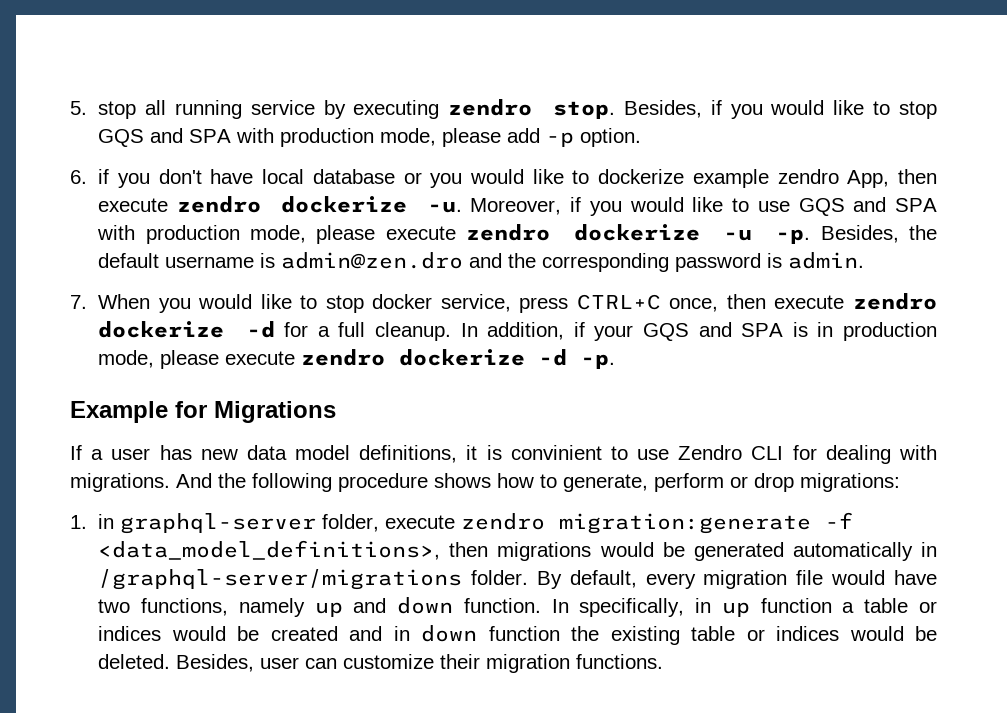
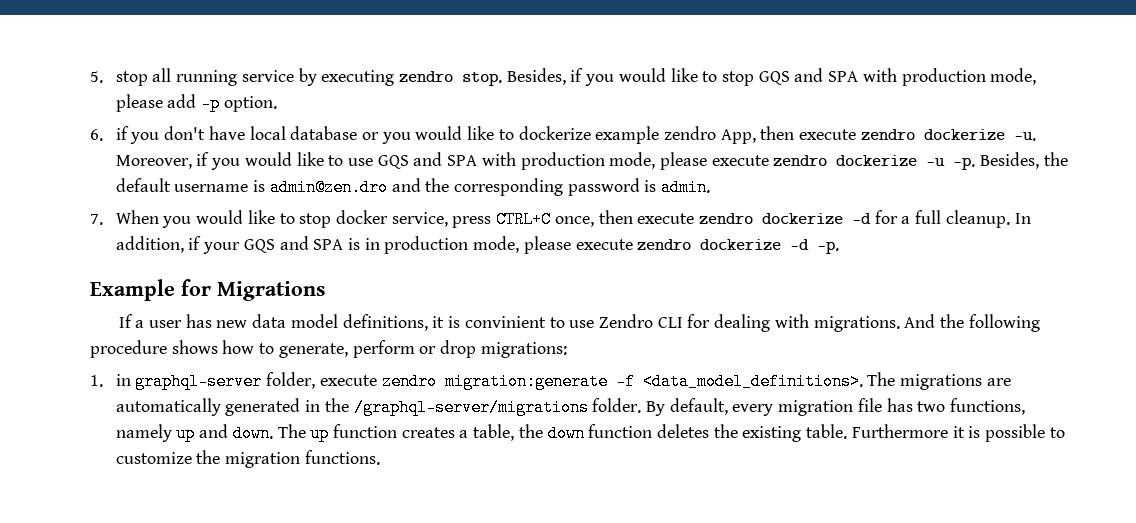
- 1. in graphql-server folder, execute zendro migration:generate -f <data_model_definitions>, then migrations would be generated automatically in /graphql-server/migrations folder.
+ 1. in graphql-server folder, execute zendro migration:generate -f <data_model_definitions>. The migrations are automatically generated in the /graphql-server/migrations folder.
- By default, every migration file would have two functions, namely up and down function. In specifically, in up function a table or indices would be created and in down function the existing table or indices would be deleted. Besides, user can customize their migration functions.
+ By default, every migration file has two functions, namely up and down. The up function creates a table, the down function deletes the existing table. Furthermore it is possible to customize the migration functions.

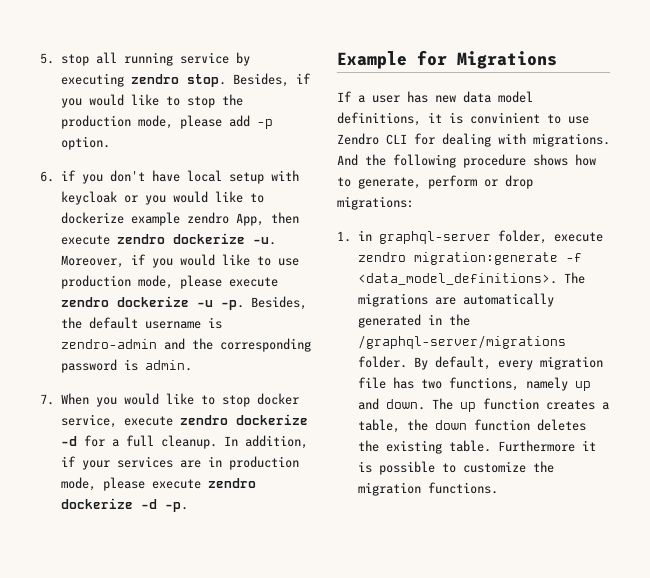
- Besides, if you would like to stop GQS and SPA with production mode, please add -p option.
+ Besides, if you would like to stop the production mode, please add -p option.
- 6. if you don't have local database or you would like to dockerize example zendro App, then execute zendro dockerize -u.
+ 6. if you don't have local setup with keycloak or you would like to dockerize example zendro App, then execute zendro dockerize -u.
- Moreover, if you would like to use GQS and SPA with production mode, please execute zendro dockerize -u -p.
+ Moreover, if you would like to use production mode, please execute zendro dockerize -u -p.
- Besides, the default username is admin@zen.dro and the corresponding password is admin.
+ Besides, the default username is zendro-admin and the corresponding password is admin.
- 7. When you would like to stop docker service, press CTRL+C once, then execute zendro dockerize -d for a full cleanup.
+ 7. When you would like to stop docker service, execute zendro dockerize -d for a full cleanup.
- In addition, if your GQS and SPA is in production mode, please execute zendro dockerize -d -p.
+ In addition, if your services are in production mode, please execute zendro dockerize -d -p.

